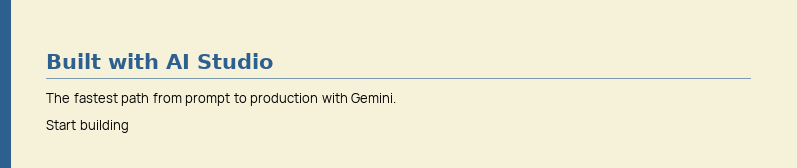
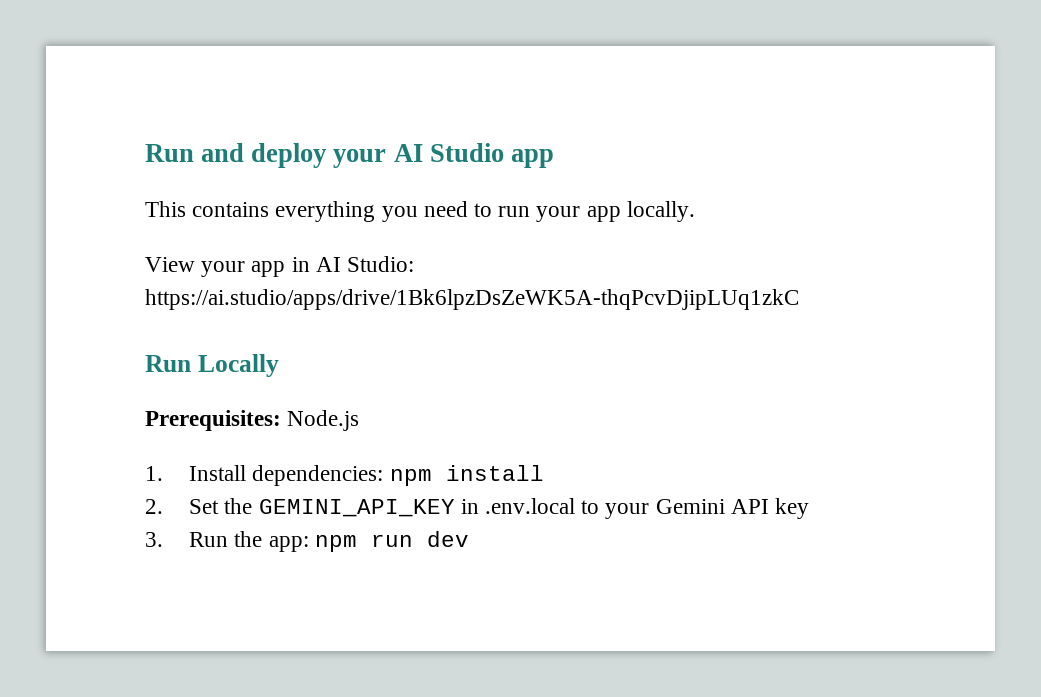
- Built with AI Studio
- The fastest path from prompt to production with Gemini.
- Start building
+ Run and deploy your AI Studio app
+ This contains everything you need to run your app locally.
+ View your app in AI Studio: https://ai.studio/apps/drive/1Bk6lpzDsZeWK5A-thqPcvDjipLUq1zkC
+ Run Locally
+ Prerequisites: Node.js
+ 1. Install dependencies: npm install
+ 2. Set the GEMINI_API_KEY in .env.local to your Gemini API key
+ 3. Run the app: npm run dev

